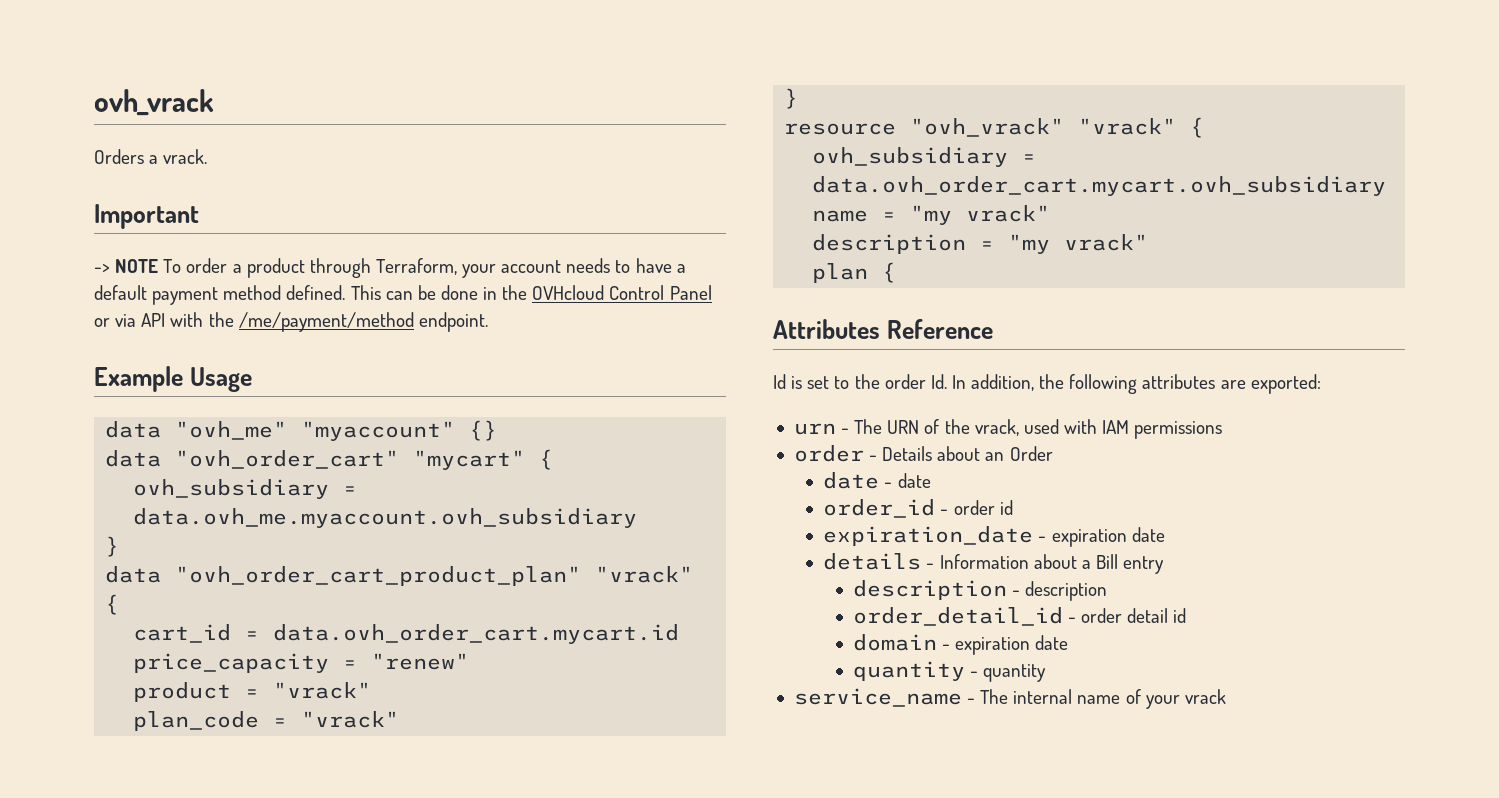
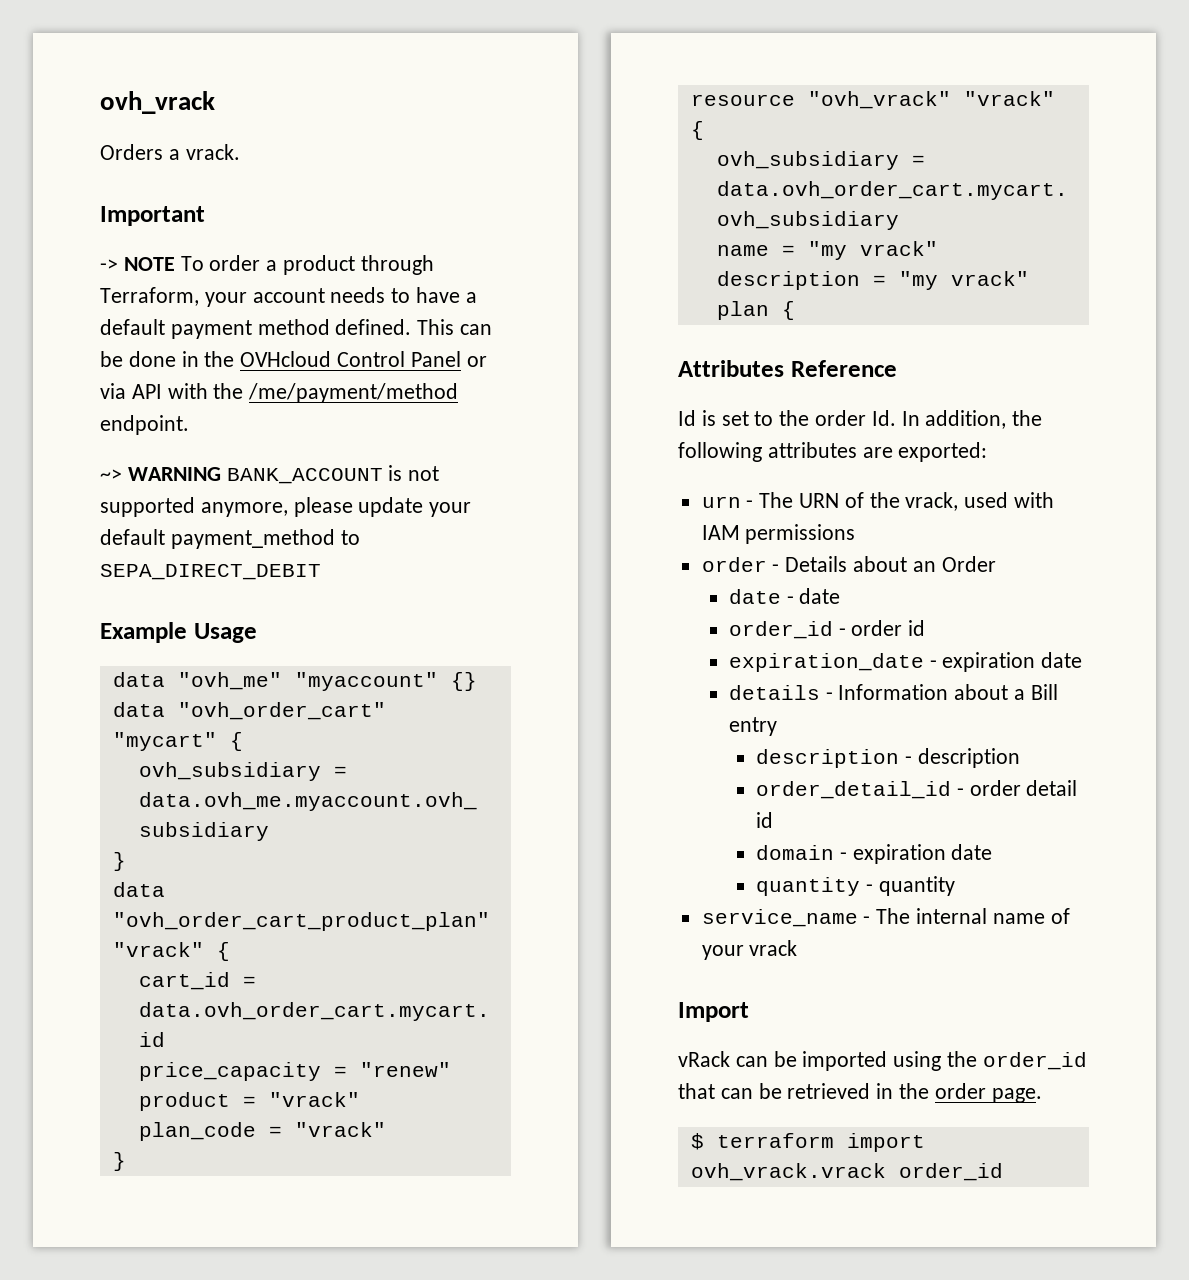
+ ~> WARNING BANK_ACCOUNT is not supported anymore, please update your default payment_method to SEPA_DIRECT_DEBIT
+ Import
+ vRack can be imported using the order_id that can be retrieved in the order page.
+ $ terraform import ovh_vrack.vrack order_id

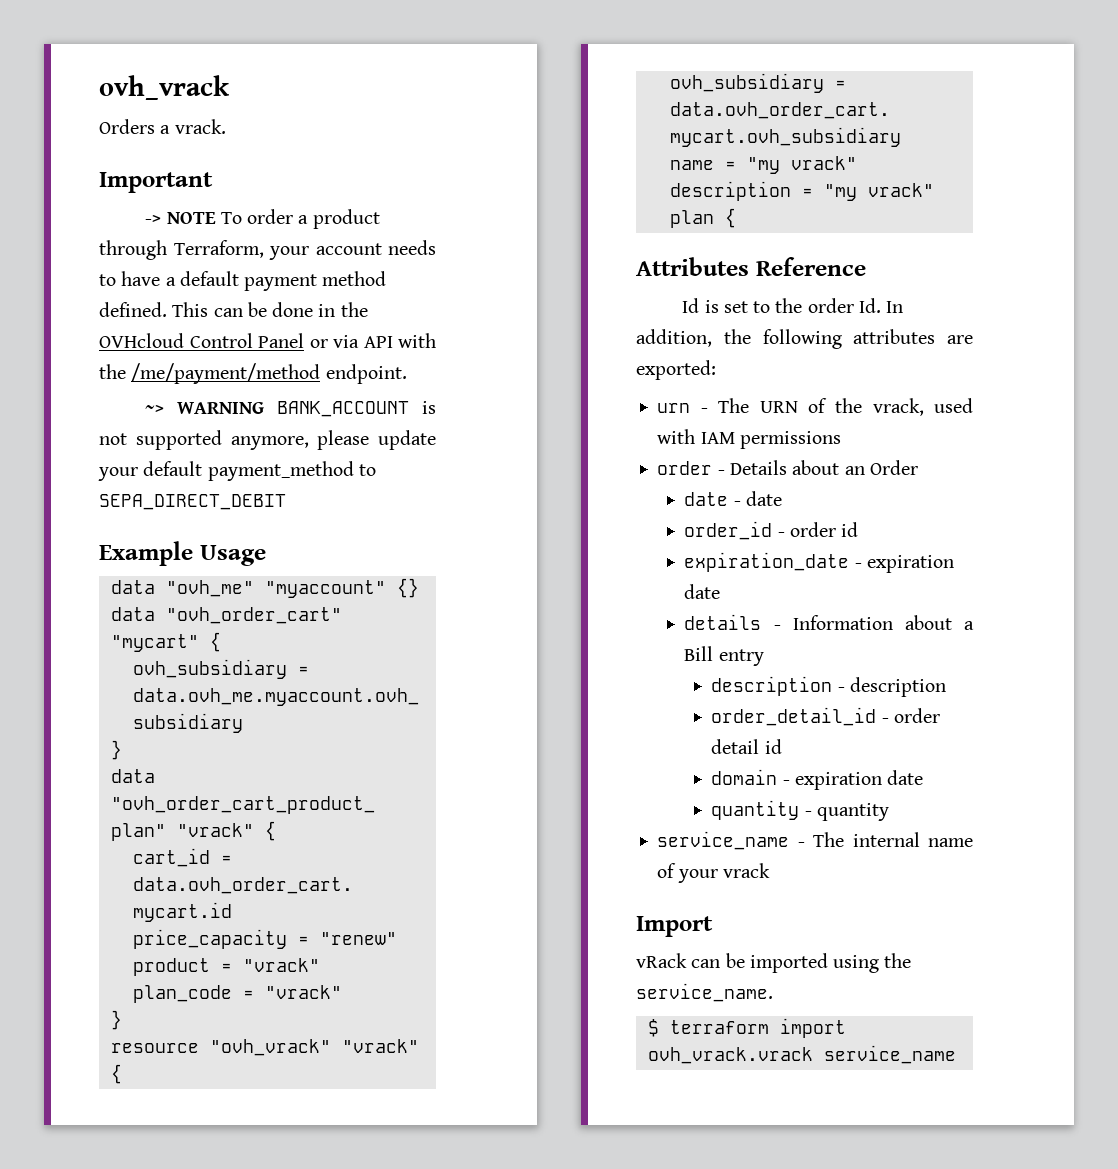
- vRack can be imported using the order_id that can be retrieved in the order page.
+ vRack can be imported using the service_name.
- $ terraform import ovh_vrack.vrack order_id
+ $ terraform import ovh_vrack.vrack service_name

